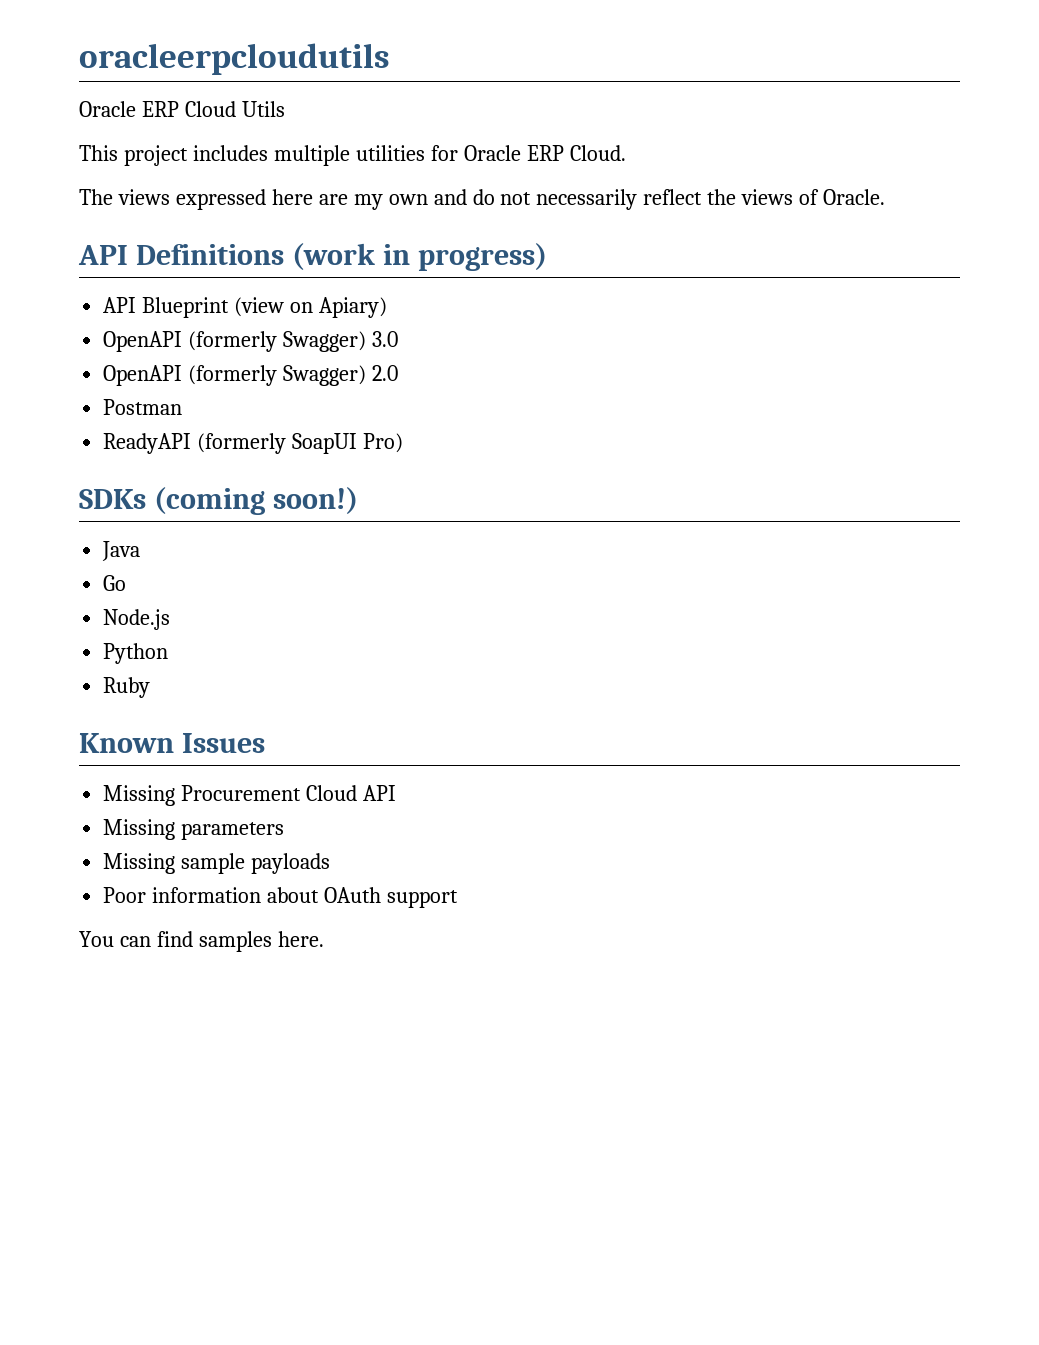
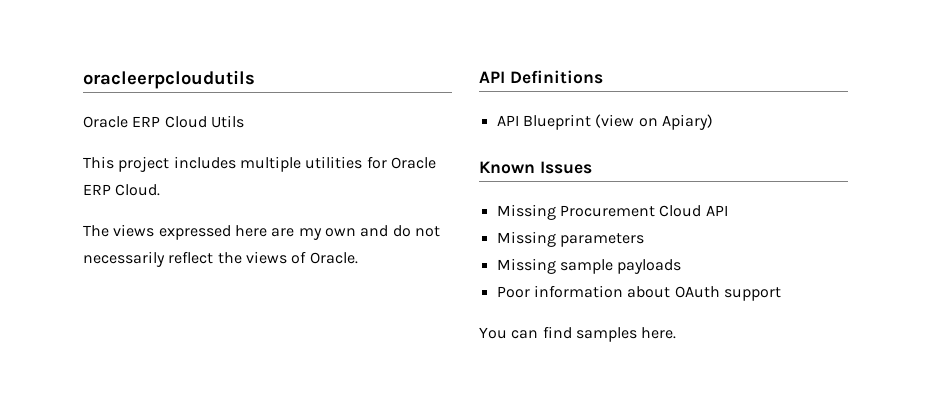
- API Definitions (work in progress)
+ API Definitions
- OpenAPI (formerly Swagger) 3.0
- OpenAPI (formerly Swagger) 2.0
- Postman
- ReadyAPI (formerly SoapUI Pro)
- SDKs (coming soon!)
- Java
- Go
- Node.js
- Python
- Ruby

